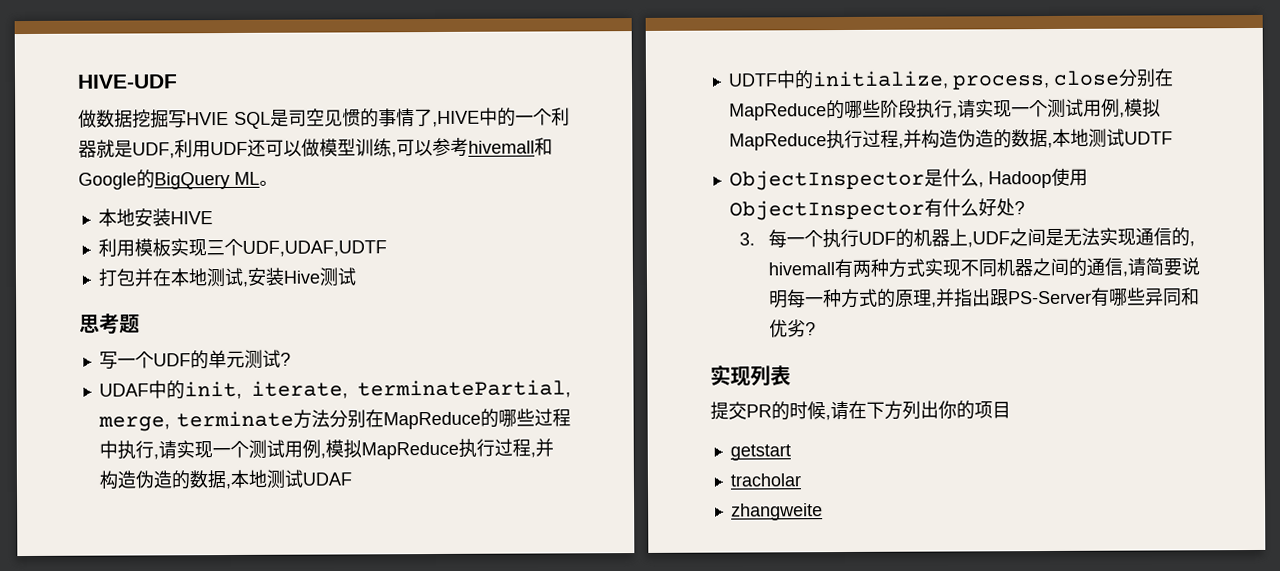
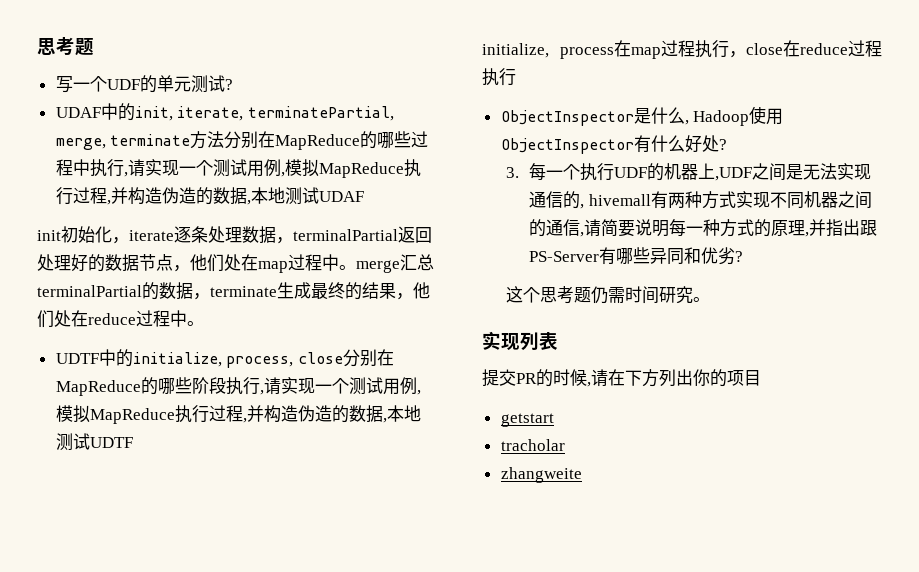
- HIVE-UDF
- 做数据挖掘写HVIE SQL是司空见惯的事情了,HIVE中的一个利器就是UDF,利用UDF还可以做模型训练,可以参考hivemall和Google的BigQuery ML。
- 本地安装HIVE
- 利用模板实现三个UDF,UDAF,UDTF
- 打包并在本地测试,安装Hive测试
+ init初始化，iterate逐条处理数据，terminalPartial返回处理好的数据节点，他们处在map过程中。merge汇总terminalPartial的数据，terminate生成最终的结果，他们处在reduce过程中。
+ initialize, process在map过程执行，close在reduce过程执行
+ 这个思考题仍需时间研究。

